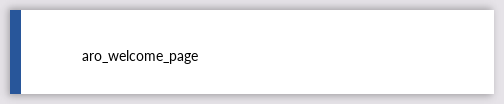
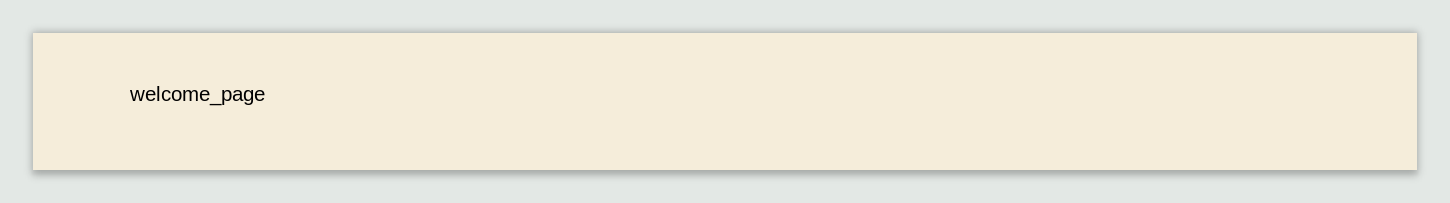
- aro_welcome_page
+ welcome_page

